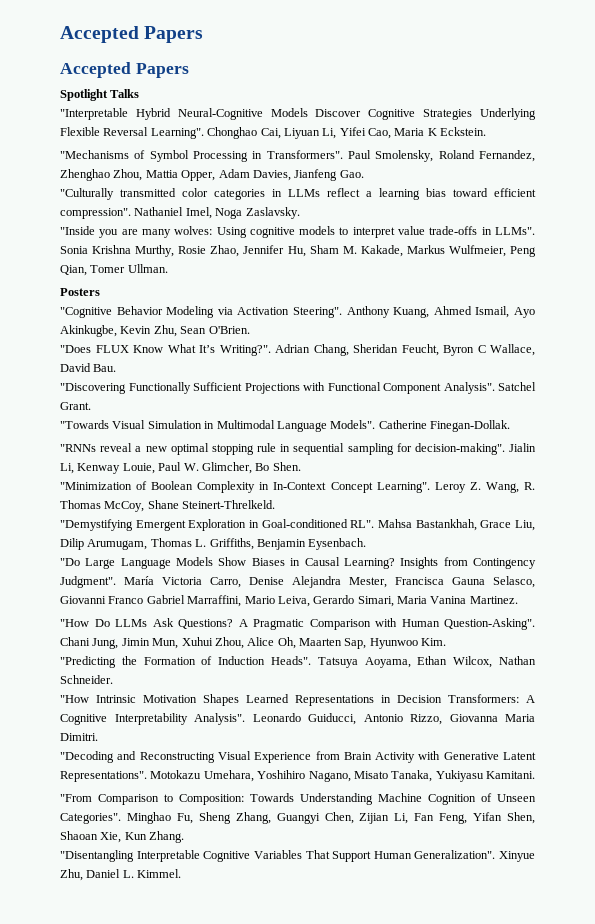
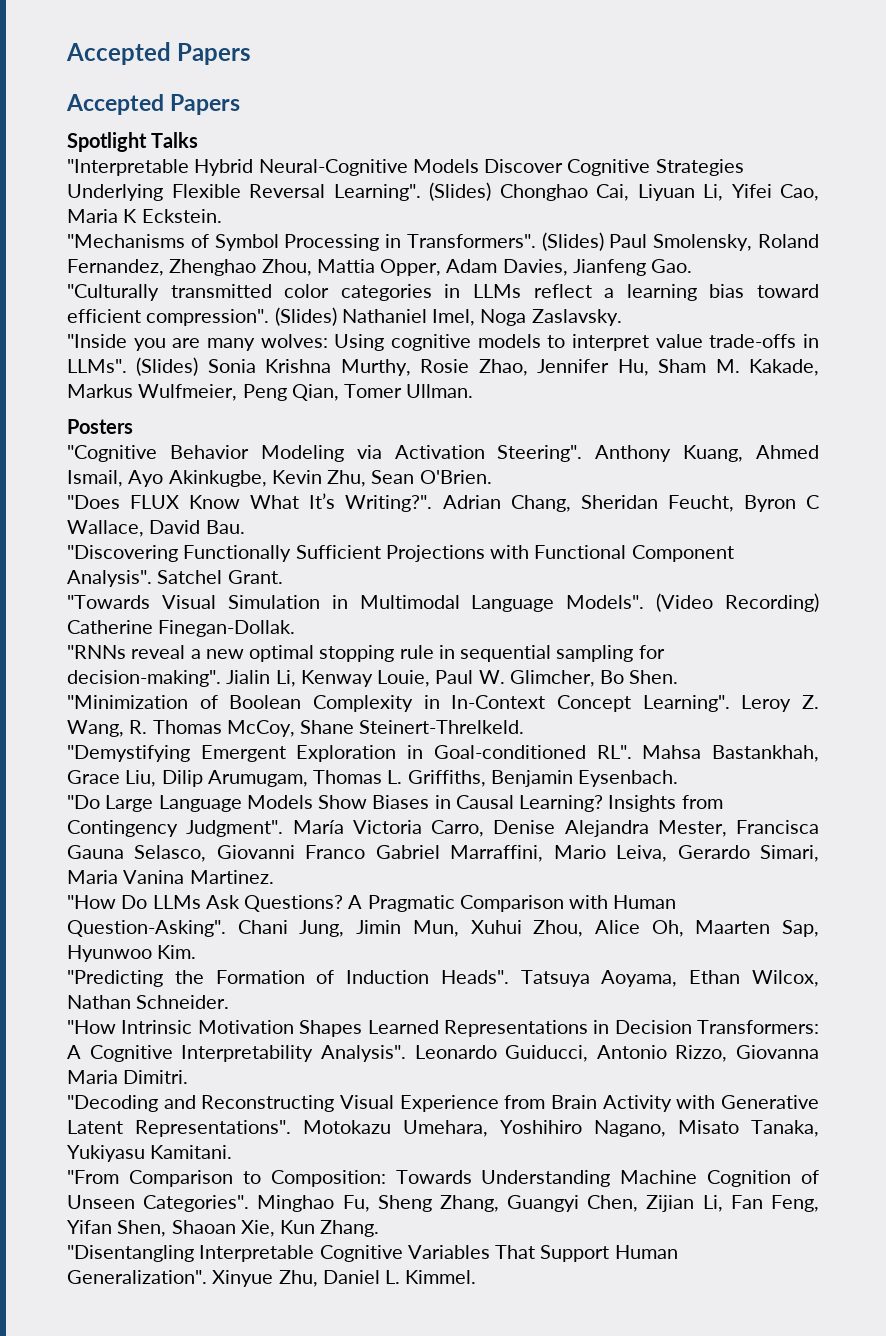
- Chonghao Cai, Liyuan Li, Yifei Cao, Maria K Eckstein.
+ (Slides) Chonghao Cai, Liyuan Li, Yifei Cao, Maria K Eckstein.
- Paul Smolensky, Roland Fernandez, Zhenghao Zhou, Mattia Opper, Adam Davies, Jianfeng Gao.
+ (Slides) Paul Smolensky, Roland Fernandez, Zhenghao Zhou, Mattia Opper, Adam Davies, Jianfeng Gao.
- Nathaniel Imel, Noga Zaslavsky.
+ (Slides) Nathaniel Imel, Noga Zaslavsky.
- Sonia Krishna Murthy, Rosie Zhao, Jennifer Hu, Sham M. Kakade, Markus Wulfmeier, Peng Qian, Tomer Ullman.
+ (Slides) Sonia Krishna Murthy, Rosie Zhao, Jennifer Hu, Sham M. Kakade, Markus Wulfmeier, Peng Qian, Tomer Ullman.
- Catherine Finegan-Dollak.
+ (Video Recording) Catherine Finegan-Dollak.

